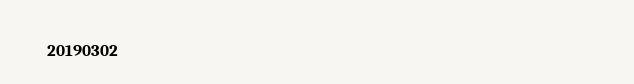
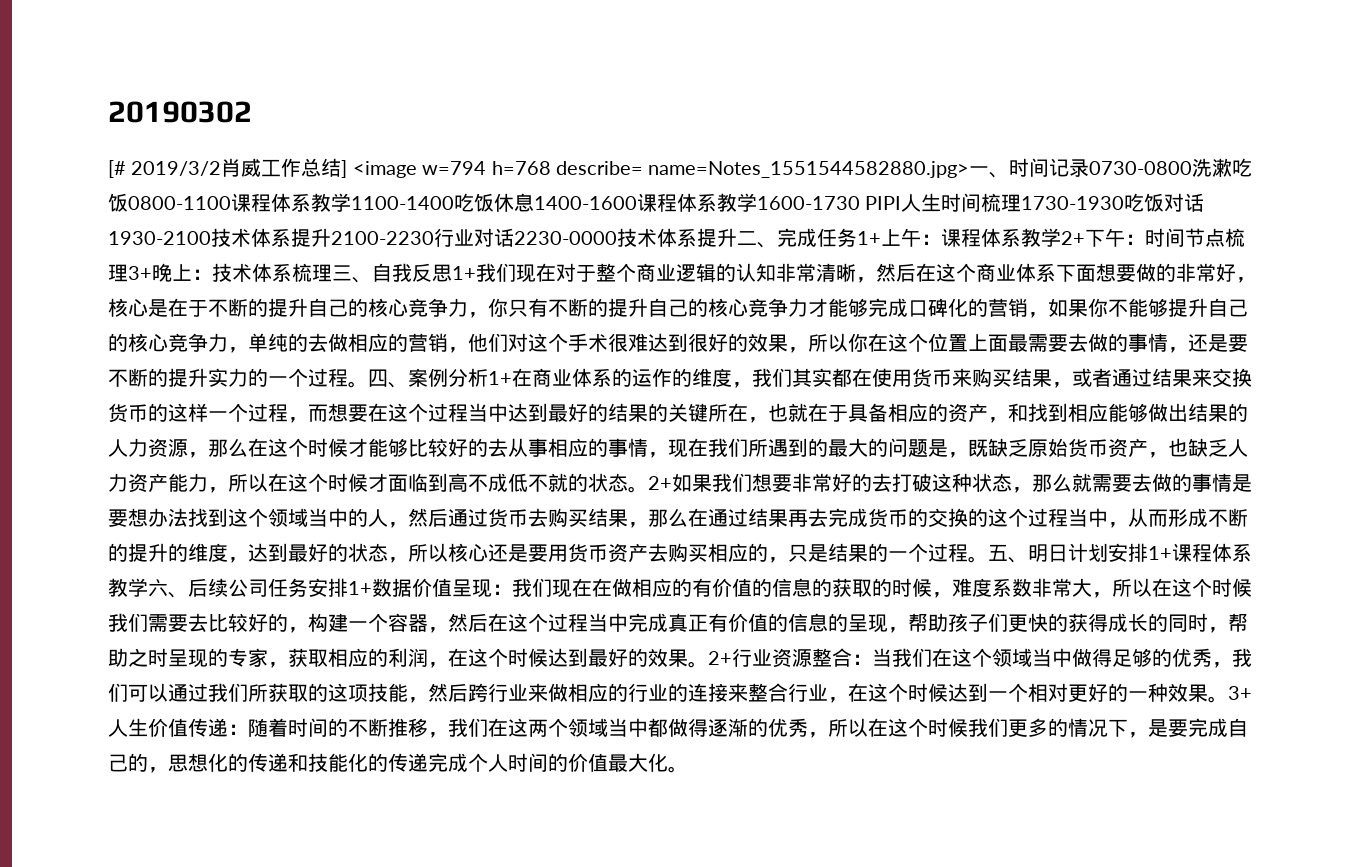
+ [# 2019/3/2肖威工作总结] <image w=794 h=768 describe= name=Notes_1551544582880.jpg>一、时间记录0730-0800洗漱吃饭0800-1100课程体系教学1100-1400吃饭休息1400-1600课程体系教学1600-1730 PIPI人生时间梳理1730-1930吃饭对话1930-2100技术体系提升2100-2230行业对话2230-0000技术体系提升二、完成任务1+上午：课程体系教学2+下午：时间节点梳理3+晚上：技术体系梳理三、自我反思1+我们现在对于整个商业逻辑的认知非常清晰，然后在这个商业体系下面想要做的非常好，核心是在于不断的提升自己的核心竞争力，你只有不断的提升自己的核心竞争力才能够完成口碑化的营销，如果你不能够提升自己的核心竞争力，单纯的去做相应的营销，他们对这个手术很难达到很好的效果，所以你在这个位置上面最需要去做的事情，还是要不断的提升实力的一个过程。四、案例分析1+在商业体系的运作的维度，我们其实都在使用货币来购买结果，或者通过结果来交换货币的这样一个过程，而想要在这个过程当中达到最好的结果的关键所在，也就在于具备相应的资产，和找到相应能够做出结果的人力资源，那么在这个时候才能够比较好的去从事相应的事情，现在我们所遇到的最大的问题是，既缺乏原始货币资产，也缺乏人力资产能力，所以在这个时候才面临到高不成低不就的状态。2+如果我们想要非常好的去打破这种状态，那么就需要去做的事情是要想办法找到这个领域当中的人，然后通过货币去购买结果，那么在通过结果再去完成货币的交换的这个过程当中，从而形成不断的提升的维度，达到最好的状态，所以核心还是要用货币资产去购买相应的，只是结果的一个过程。五、明日计划安排1+课程体系教学六、后续公司任务安排1+数据价值呈现：我们现在在做相应的有价值的信息的获取的时候，难度系数非常大，所以在这个时候我们需要去比较好的，构建一个容器，然后在这个过程当中完成真正有价值的信息的呈现，帮助孩子们更快的获得成长的同时，帮助之时呈现的专家，获取相应的利润，在这个时候达到最好的效果。2+行业资源整合：当我们在这个领域当中做得足够的优秀，我们可以通过我们所获取的这项技能，然后跨行业来做相应的行业的连接来整合行业，在这个时候达到一个相对更好的一种效果。3+人生价值传递：随着时间的不断推移，我们在这两个领域当中都做得逐渐的优秀，所以在这个时候我们更多的情况下，是要完成自己的，思想化的传递和技能化的传递完成个人时间的价值最大化。

